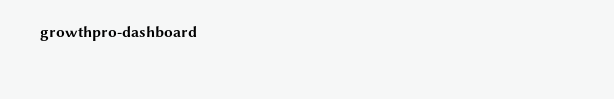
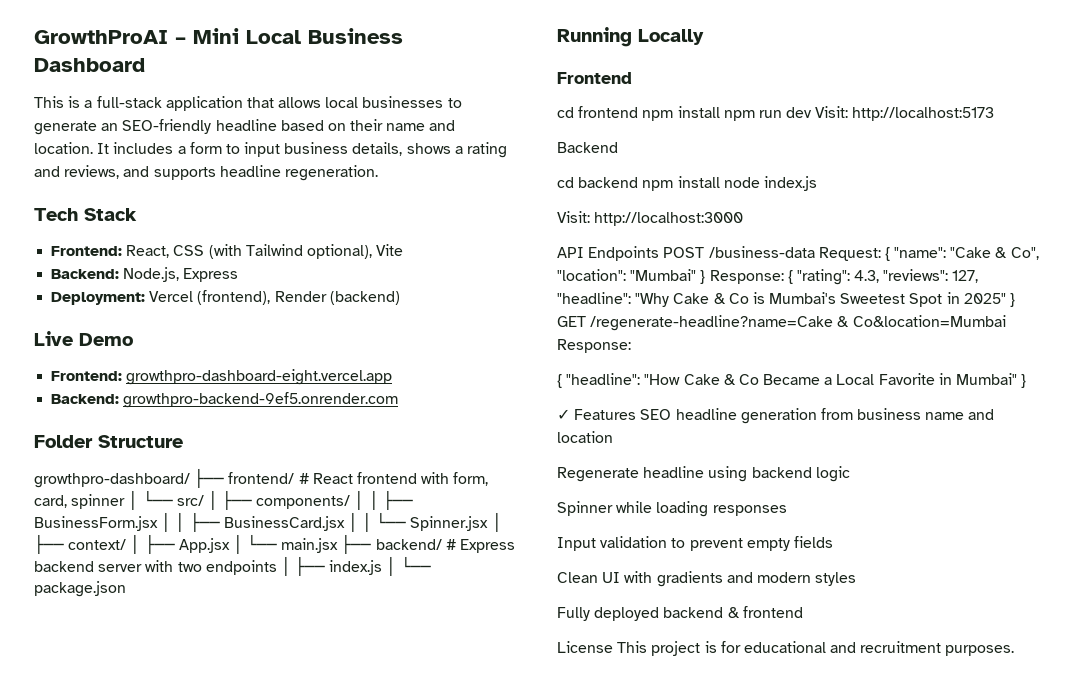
- growthpro-dashboard
+ GrowthProAI – Mini Local Business Dashboard
+ This is a full-stack application that allows local businesses to generate an SEO-friendly headline based on their name and location. It includes a form to input business details, shows a rating and reviews, and supports headline regeneration.
+ Tech Stack
+ Frontend: React, CSS (with Tailwind optional), Vite
+ Backend: Node.js, Express
+ Deployment: Vercel (frontend), Render (backend)
+ Live Demo
+ Frontend: growthpro-dashboard-eight.vercel.app
+ Backend: growthpro-backend-9ef5.onrender.com
+ Folder Structure
+ growthpro-dashboard/ ├── frontend/ # React frontend with form, card, spinner │ └── src/ │ ├── components/ │ │ ├── BusinessForm.jsx │ │ ├── BusinessCard.jsx │ │ └── Spinner.jsx │ ├── context/ │ ├── App.jsx │ └── main.jsx ├── backend/ # Express backend server with two endpoints │ ├── index.js │ └── package.json
+ Running Locally
+ Frontend
+ cd frontend npm install npm run dev Visit: http://localhost:5173
+ Backend
+ cd backend npm install node index.js
+ Visit: http://localhost:3000
+ API Endpoints POST /business-data Request: { "name": "Cake & Co", "location": "Mumbai" } Response: { "rating": 4.3, "reviews": 127, "headline": "Why Cake & Co is Mumbai's Sweetest Spot in 2025" } GET /regenerate-headline?name=Cake & Co&location=Mumbai Response:
+ { "headline": "How Cake & Co Became a Local Favorite in Mumbai" }
+ ✓ Features SEO headline generation from business name and location
+ Regenerate headline using backend logic
+ Spinner while loading responses
+ Input validation to prevent empty fields
+ Clean UI with gradients and modern styles
+ Fully deployed backend & frontend
+ License This project is for educational and recruitment purposes.

